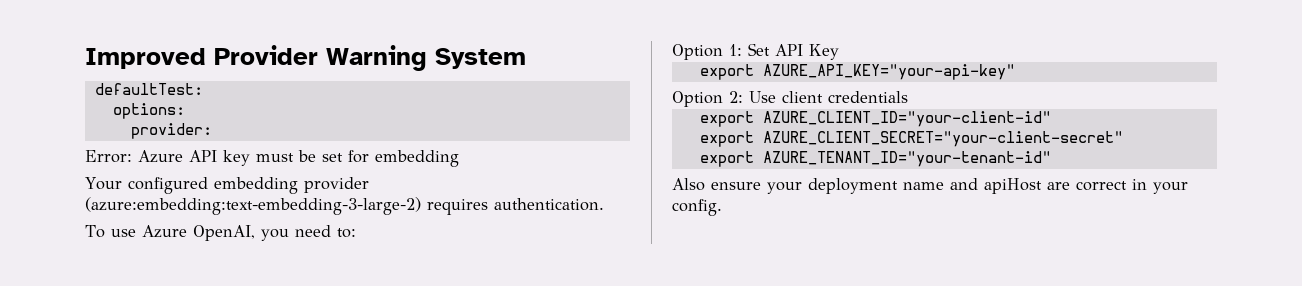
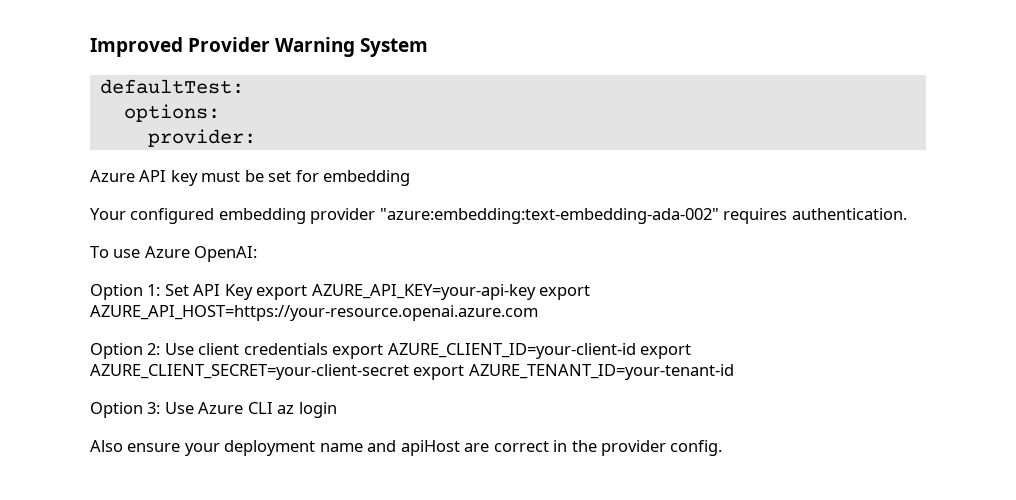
- Error: Azure API key must be set for embedding
+ Azure API key must be set for embedding
- Your configured embedding provider (azure:embedding:text-embedding-3-large-2) requires authentication.
+ Your configured embedding provider "azure:embedding:text-embedding-ada-002" requires authentication.
- To use Azure OpenAI, you need to:
+ To use Azure OpenAI:
- Option 1: Set API Key
- export AZURE_API_KEY="your-api-key"
+ Option 1: Set API Key export AZURE_API_KEY=your-api-key export AZURE_API_HOST=https://your-resource.openai.azure.com
- Option 2: Use client credentials
- export AZURE_CLIENT_ID="your-client-id"
- export AZURE_CLIENT_SECRET="your-client-secret"
- export AZURE_TENANT_ID="your-tenant-id"
+ Option 2: Use client credentials export AZURE_CLIENT_ID=your-client-id export AZURE_CLIENT_SECRET=your-client-secret export AZURE_TENANT_ID=your-tenant-id
+ Option 3: Use Azure CLI az login
- Also ensure your deployment name and apiHost are correct in your config.
+ Also ensure your deployment name and apiHost are correct in the provider config.

